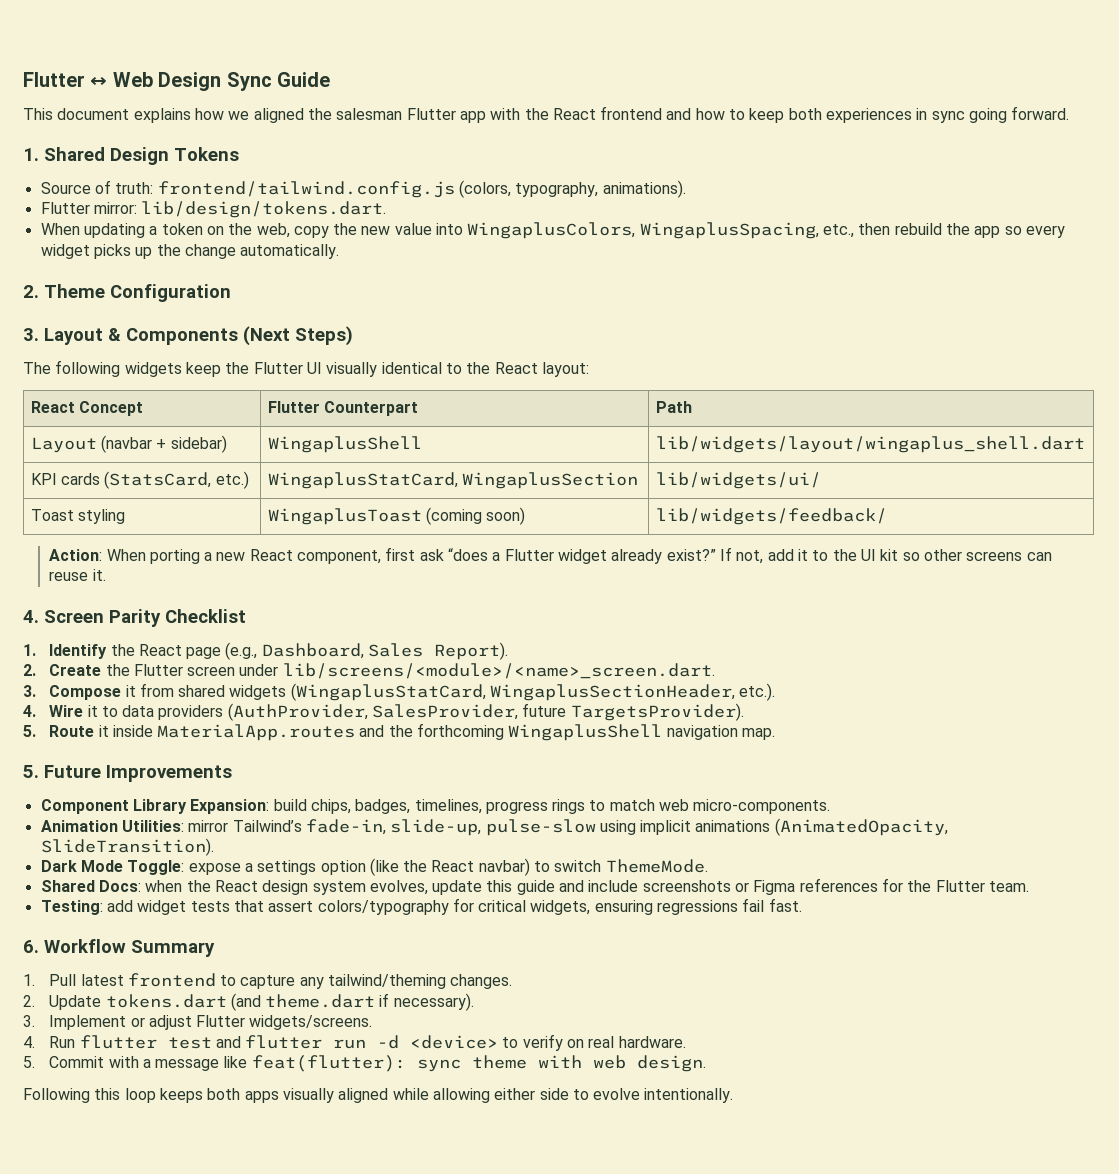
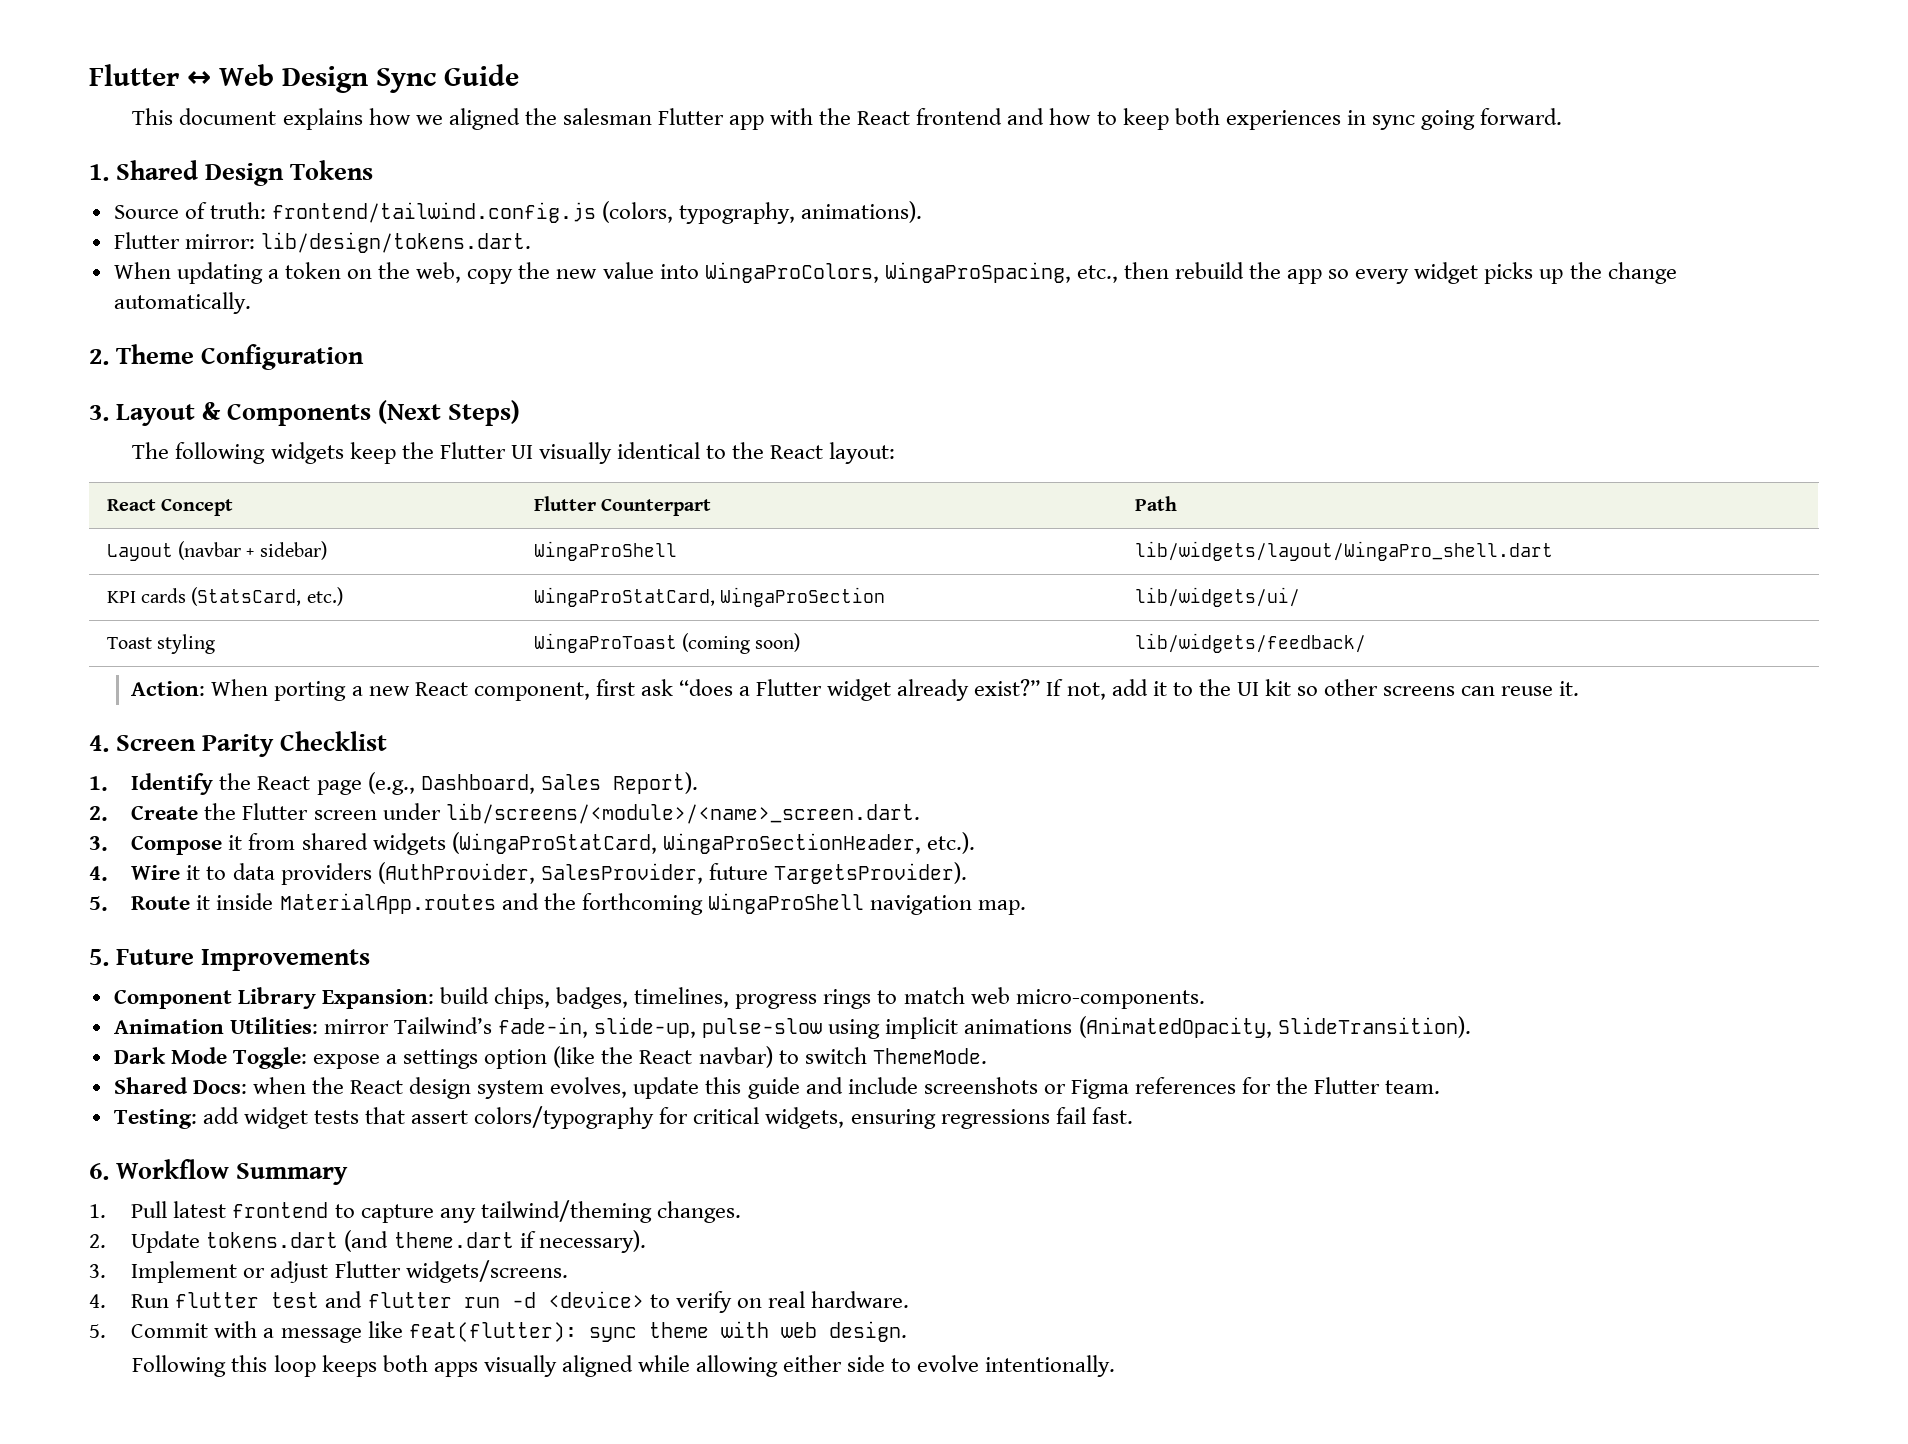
- When updating a token on the web, copy the new value into WingaplusColors, WingaplusSpacing, etc., then rebuild the app so every widget picks up the change automatically.
+ When updating a token on the web, copy the new value into WingaProColors, WingaProSpacing, etc., then rebuild the app so every widget picks up the change automatically.
- Layout (navbar + sidebar) | WingaplusShell | lib/widgets/layout/wingaplus_shell.dart
+ Layout (navbar + sidebar) | WingaProShell | lib/widgets/layout/WingaPro_shell.dart
- KPI cards (StatsCard, etc.) | WingaplusStatCard, WingaplusSection | lib/widgets/ui/
+ KPI cards (StatsCard, etc.) | WingaProStatCard, WingaProSection | lib/widgets/ui/
- Toast styling | WingaplusToast (coming soon) | lib/widgets/feedback/
+ Toast styling | WingaProToast (coming soon) | lib/widgets/feedback/
- 3. Compose it from shared widgets (WingaplusStatCard, WingaplusSectionHeader, etc.).
+ 3. Compose it from shared widgets (WingaProStatCard, WingaProSectionHeader, etc.).
- 5. Route it inside MaterialApp.routes and the forthcoming WingaplusShell navigation map.
+ 5. Route it inside MaterialApp.routes and the forthcoming WingaProShell navigation map.

